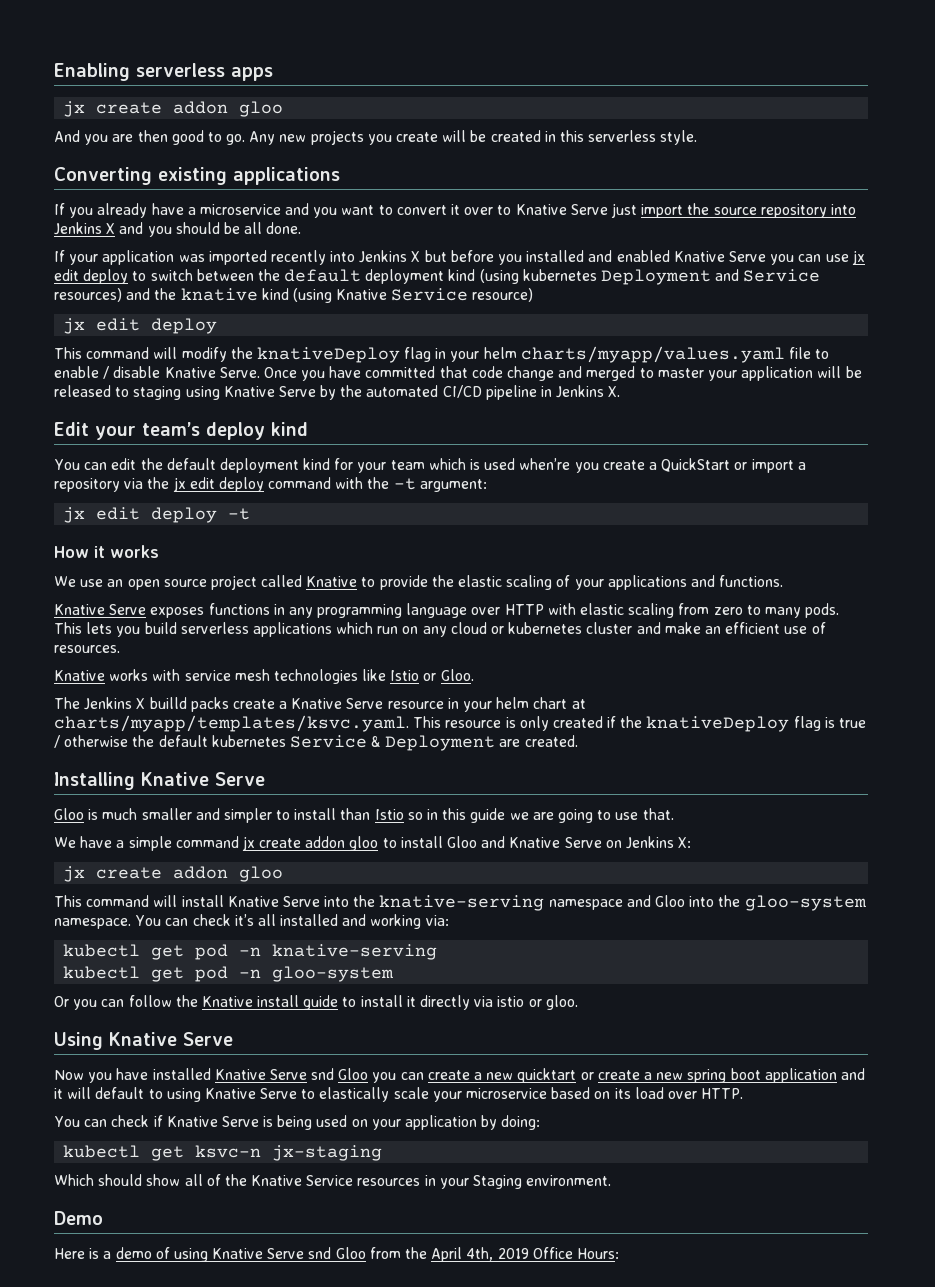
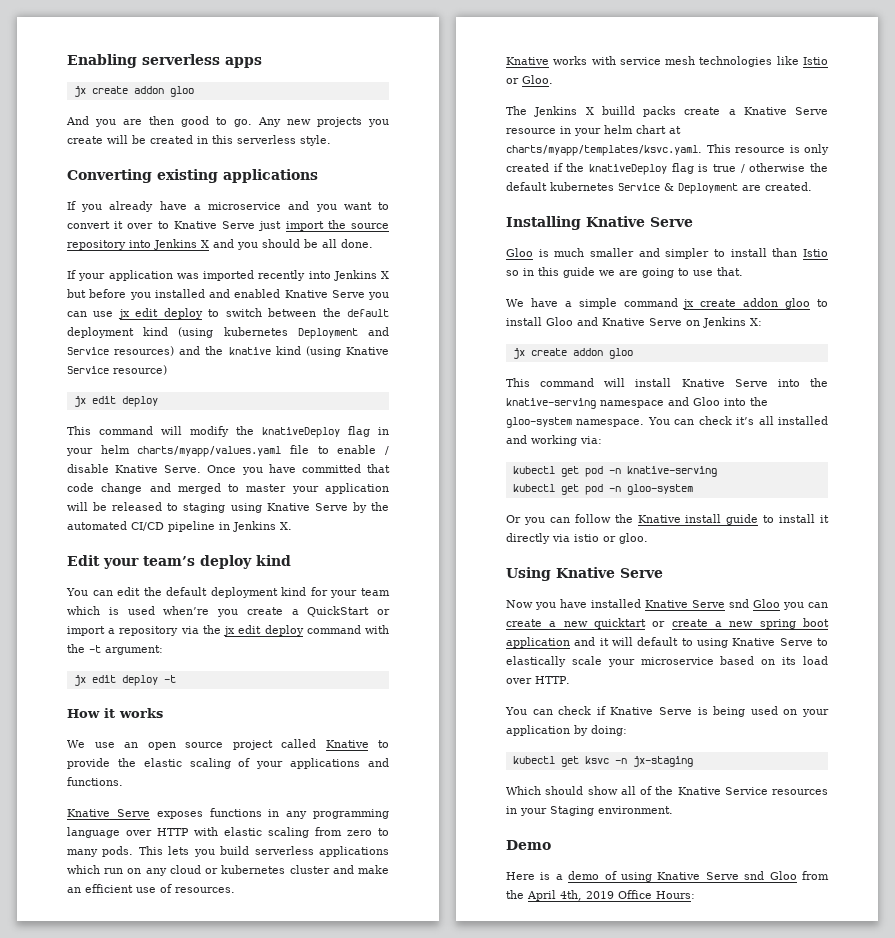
- kubectl get ksvc-n jx-staging
+ kubectl get ksvc -n jx-staging

